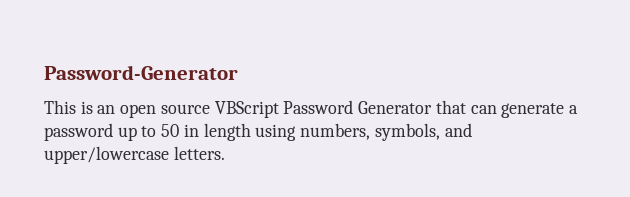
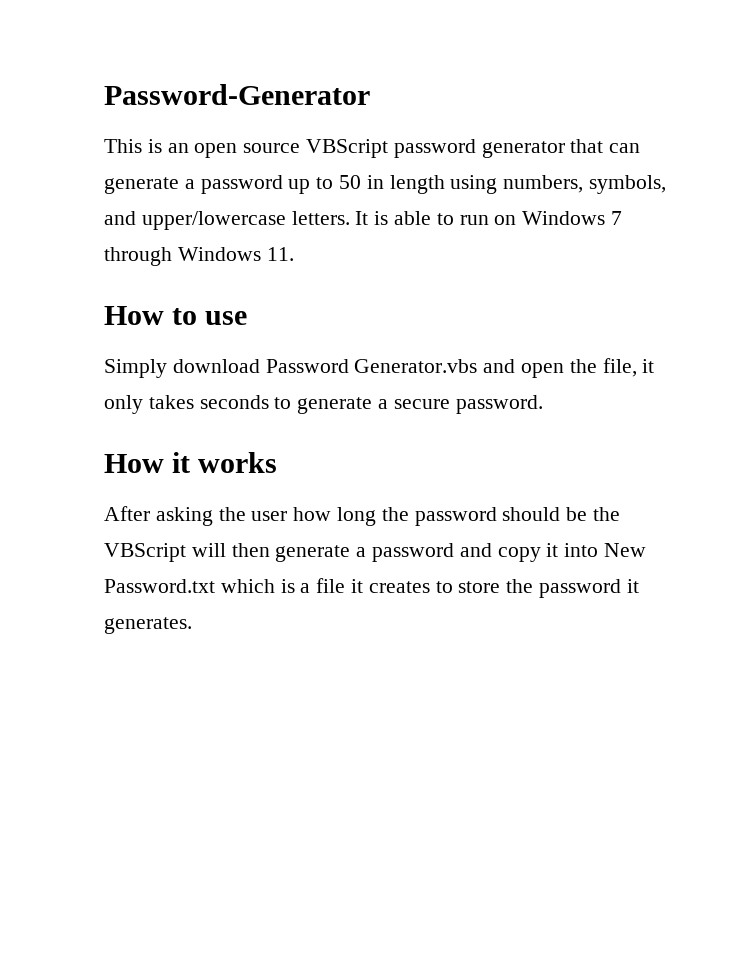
- This is an open source VBScript Password Generator that can generate a password up to 50 in length using numbers, symbols, and upper/lowercase letters.
+ This is an open source VBScript password generator that can generate a password up to 50 in length using numbers, symbols, and upper/lowercase letters.
+ It is able to run on Windows 7 through Windows 11.
+ How to use
+ Simply download Password Generator.vbs and open the file, it only takes seconds to generate a secure password.
+ How it works
+ After asking the user how long the password should be the VBScript will then generate a password and copy it into New Password.txt which is a file it creates to store the password it generates.

